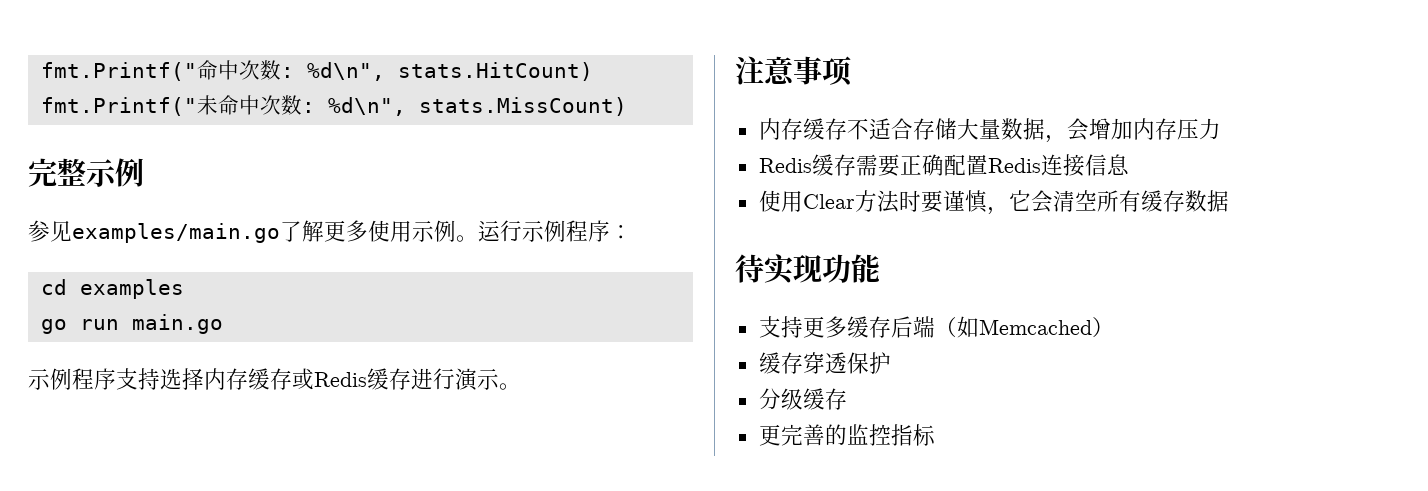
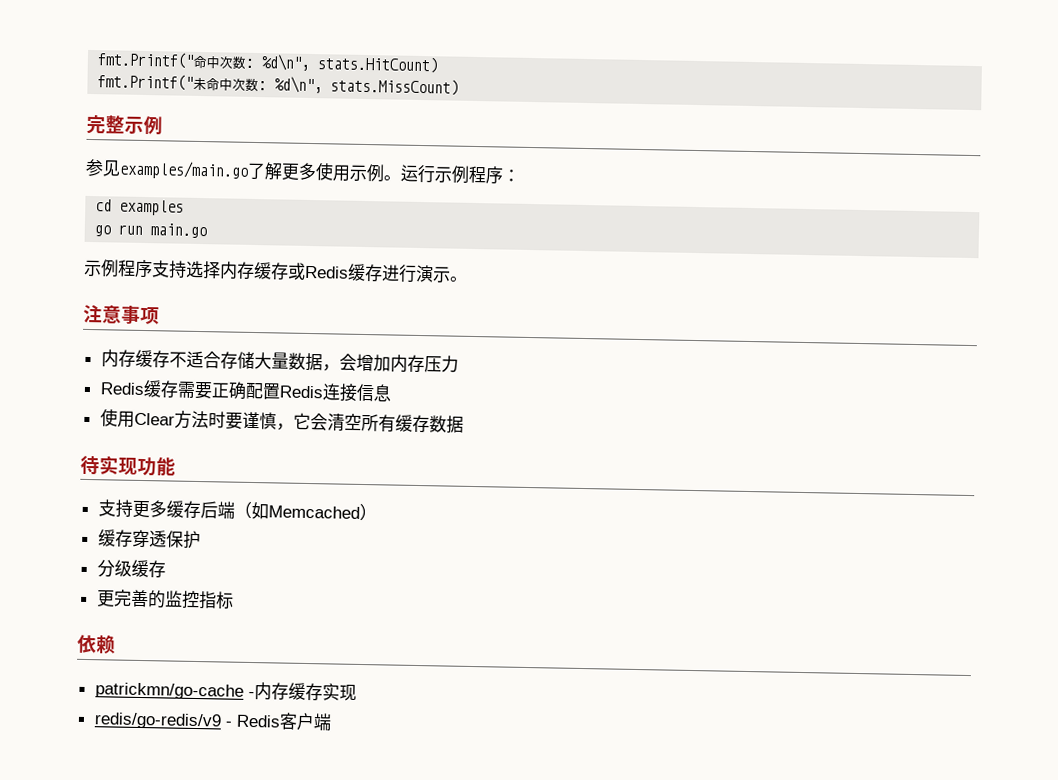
+ 依赖
+ patrickmn/go-cache -内存缓存实现
+ redis/go-redis/v9 - Redis客户端

